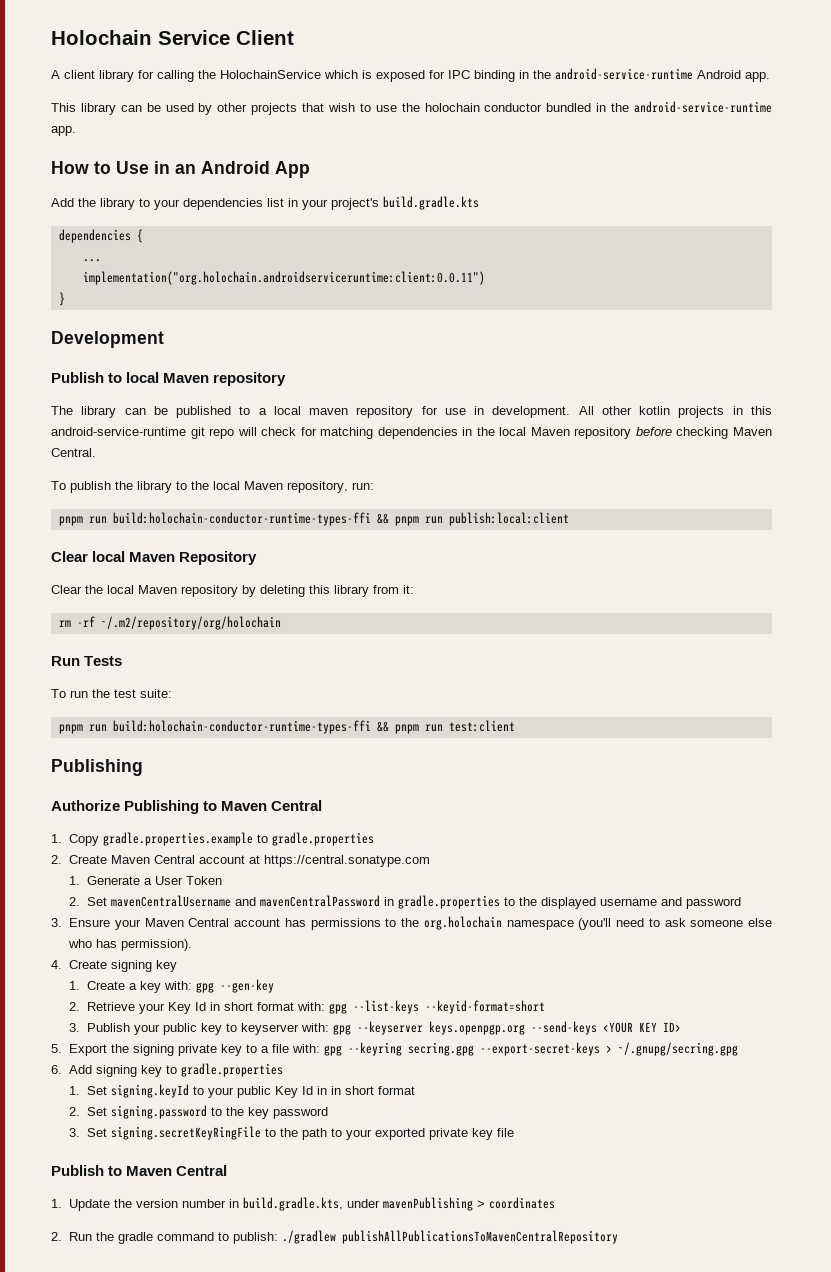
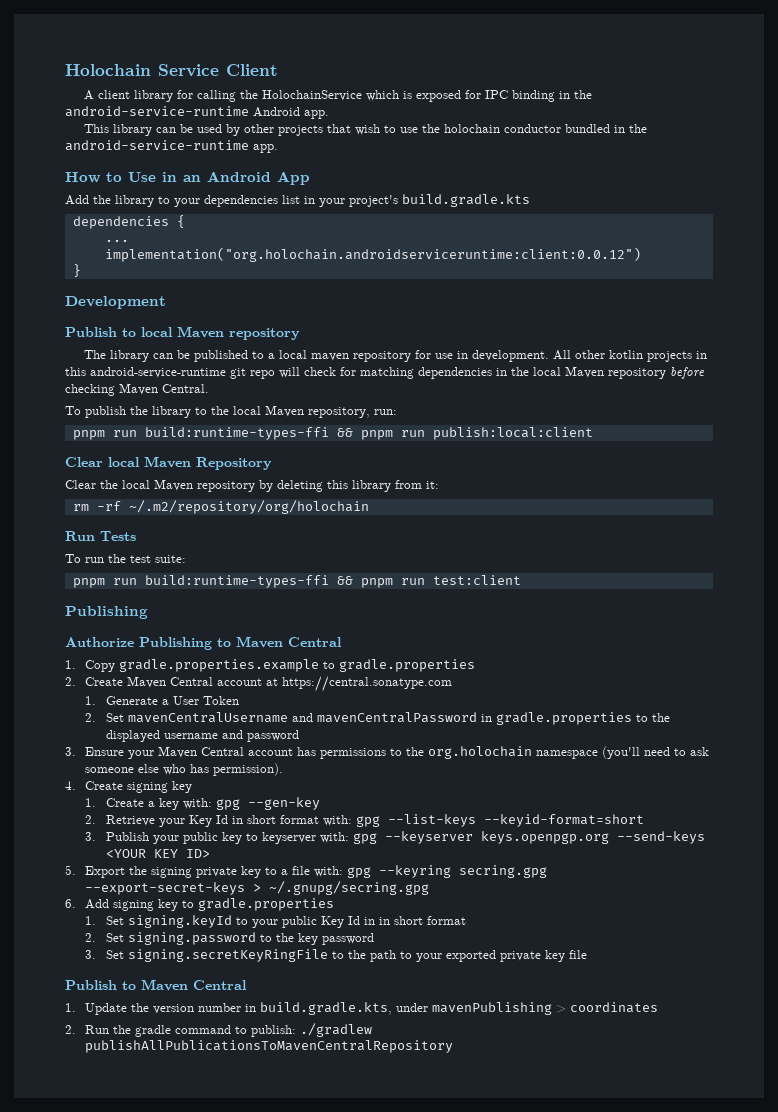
- implementation("org.holochain.androidserviceruntime:client:0.0.11")
+ implementation("org.holochain.androidserviceruntime:client:0.0.12")
- pnpm run build:holochain-conductor-runtime-types-ffi && pnpm run publish:local:client
+ pnpm run build:runtime-types-ffi && pnpm run publish:local:client
- pnpm run build:holochain-conductor-runtime-types-ffi && pnpm run test:client
+ pnpm run build:runtime-types-ffi && pnpm run test:client

